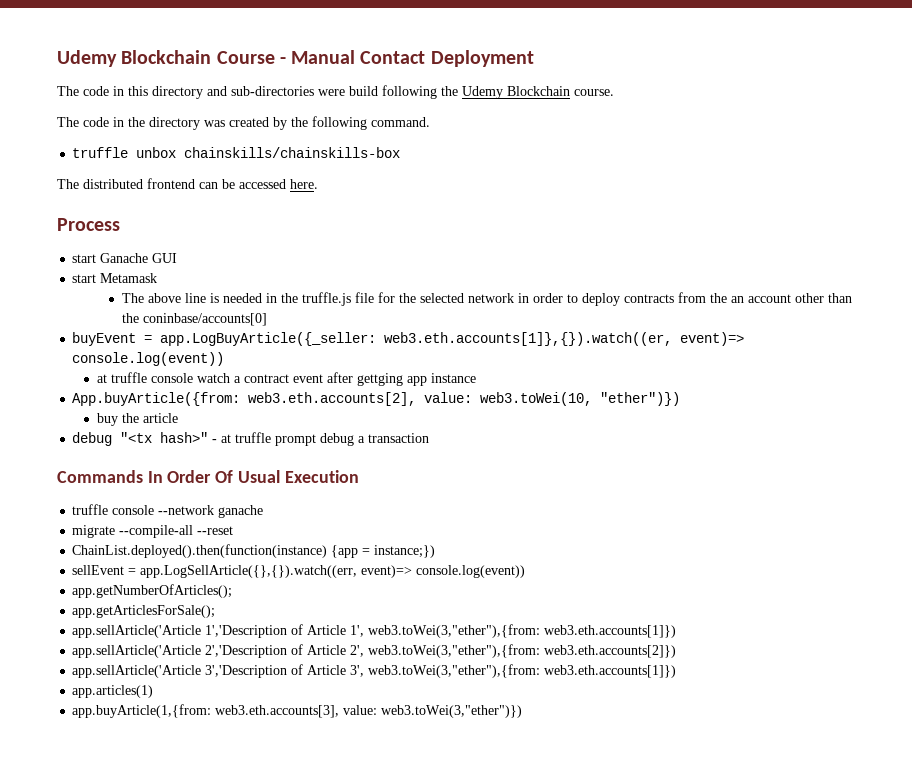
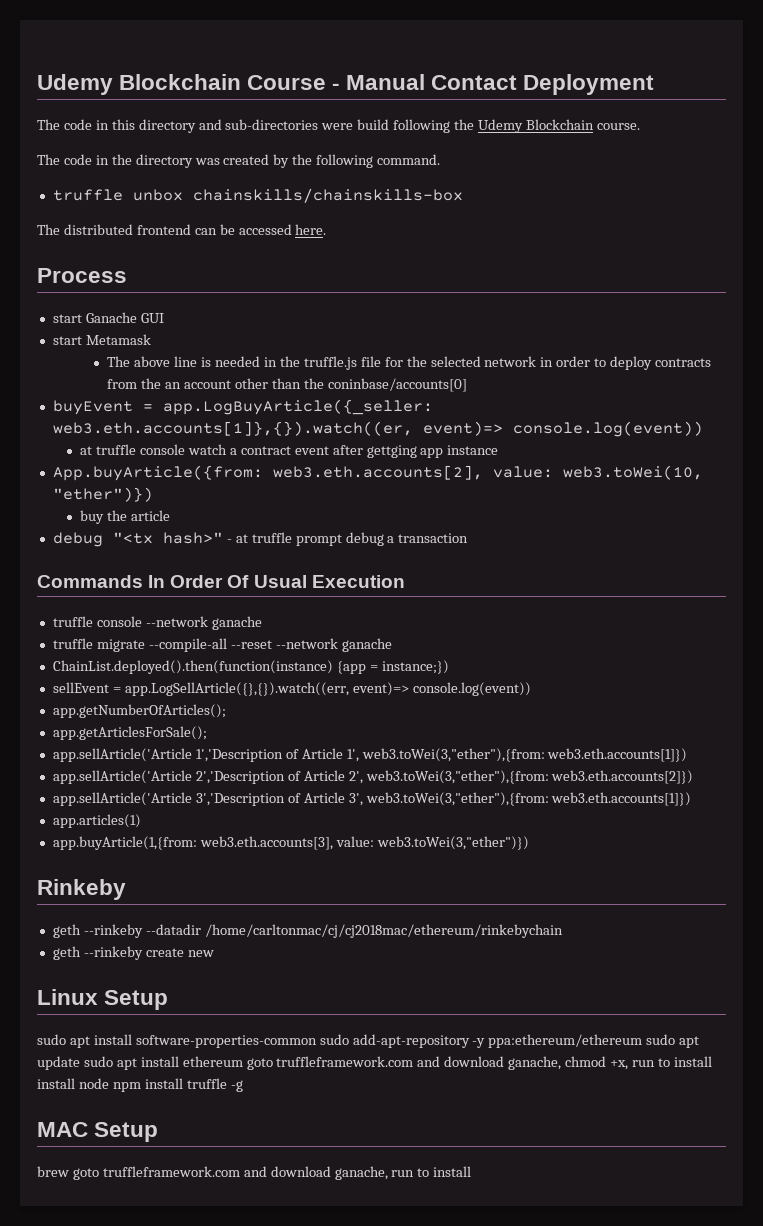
- migrate --compile-all --reset
+ truffle migrate --compile-all --reset --network ganache
+ Rinkeby
+ geth --rinkeby --datadir /home/carltonmac/cj/cj2018mac/ethereum/rinkebychain
+ geth --rinkeby create new
+ Linux Setup
+ sudo apt install software-properties-common sudo add-apt-repository -y ppa:ethereum/ethereum sudo apt update sudo apt install ethereum goto truffleframework.com and download ganache, chmod +x, run to install install node npm install truffle -g
+ MAC Setup
+ brew goto truffleframework.com and download ganache, run to install

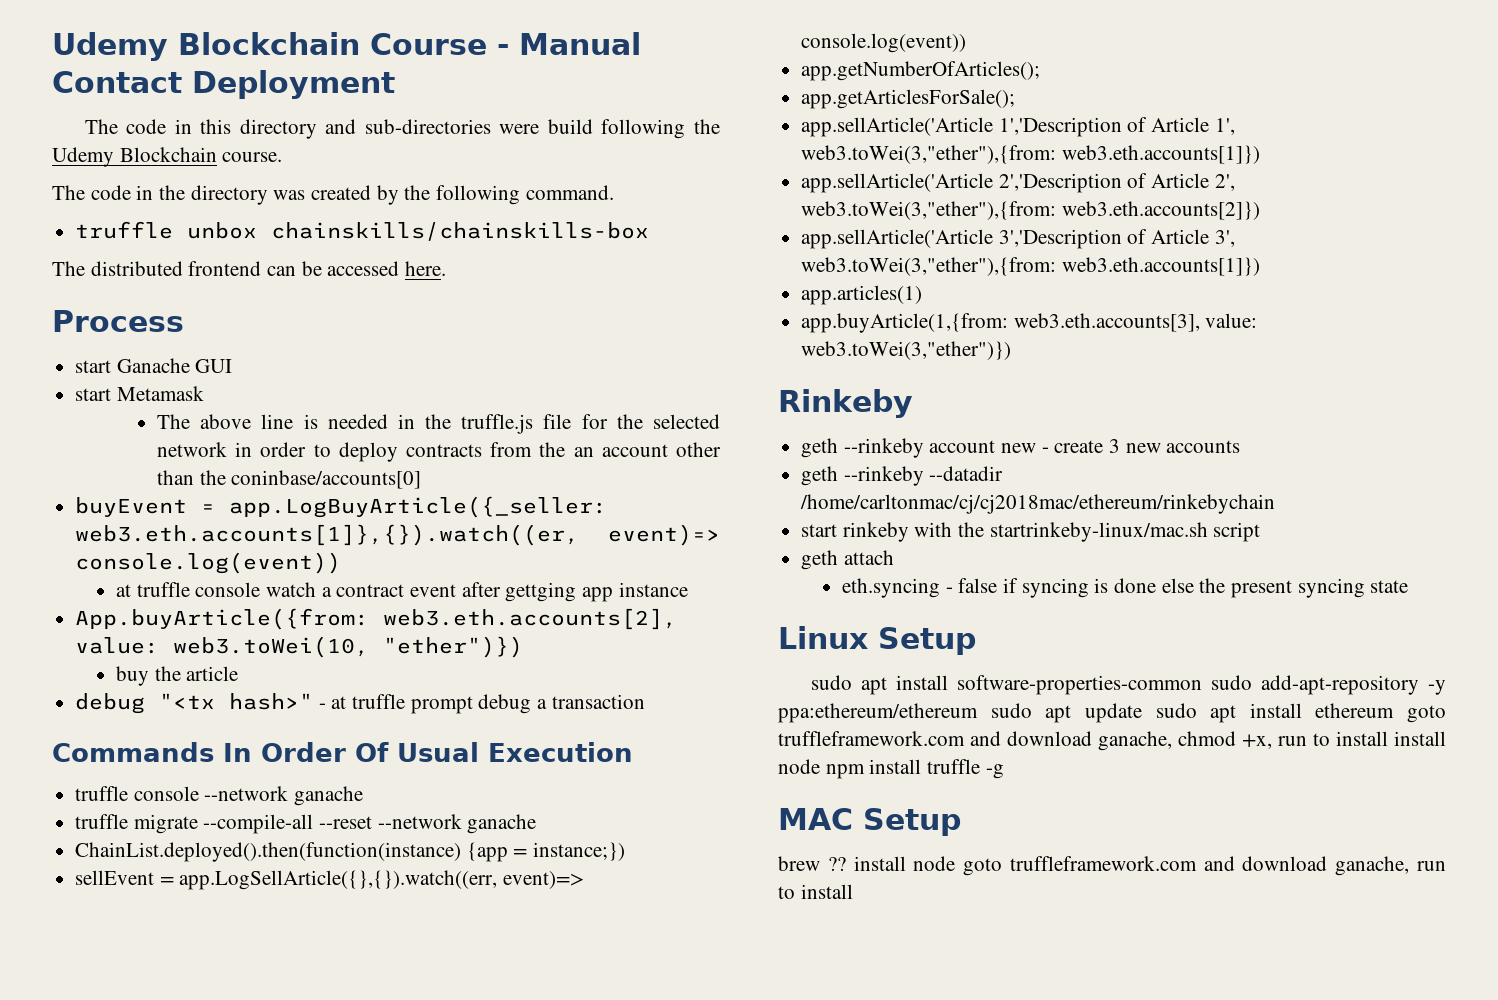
+ geth --rinkeby account new - create 3 new accounts
  geth --rinkeby --datadir /home/carltonmac/cj/cj2018mac/ethereum/rinkebychain
- geth --rinkeby create new
+ start rinkeby with the startrinkeby-linux/mac.sh script
+ geth attach
+ eth.syncing - false if syncing is done else the present syncing state
- brew goto truffleframework.com and download ganache, run to install
+ brew ?? install node goto truffleframework.com and download ganache, run to install

